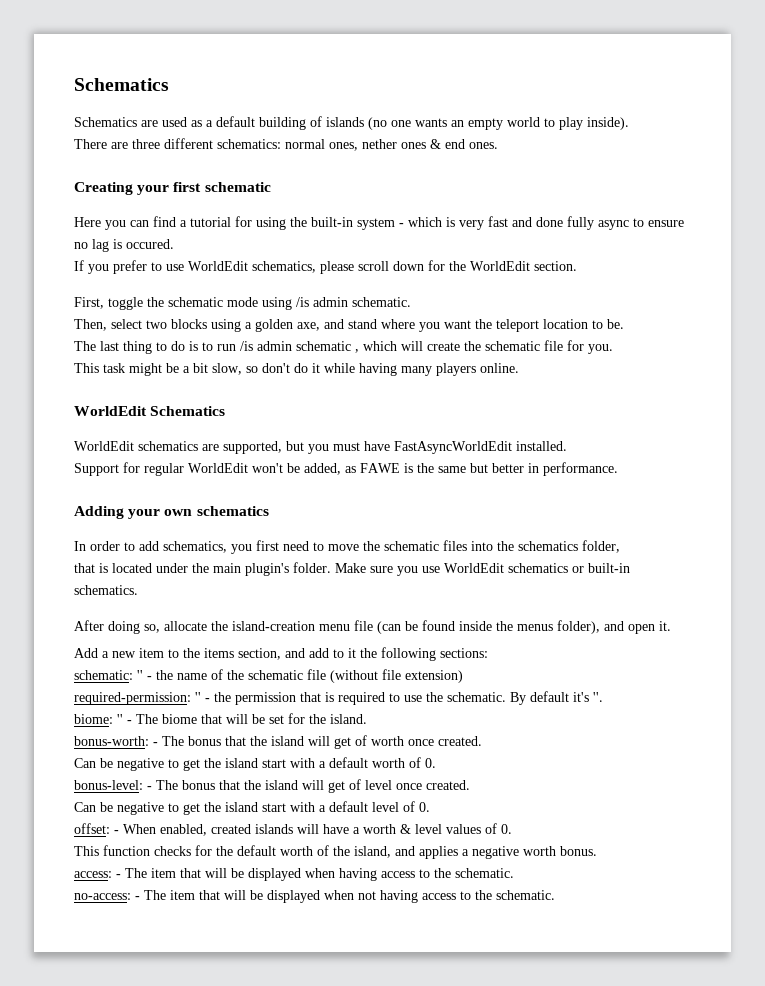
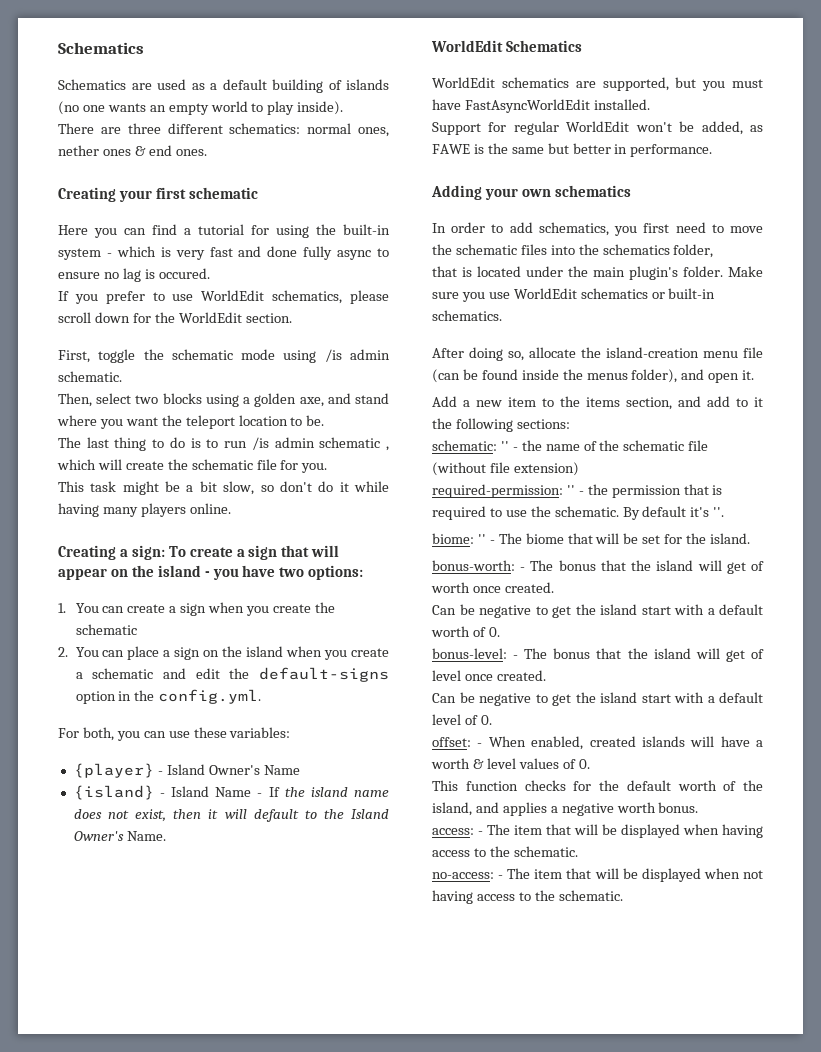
+ Creating a sign: To create a sign that will appear on the island - you have two options:
+ 1. You can create a sign when you create the schematic
+ 2. You can place a sign on the island when you create a schematic and edit the default-signs option in the config.yml.
+ For both, you can use these variables:
+ {player} - Island Owner's Name
+ {island} - Island Name - If the island name does not exist, then it will default to the Island Owner's Name.

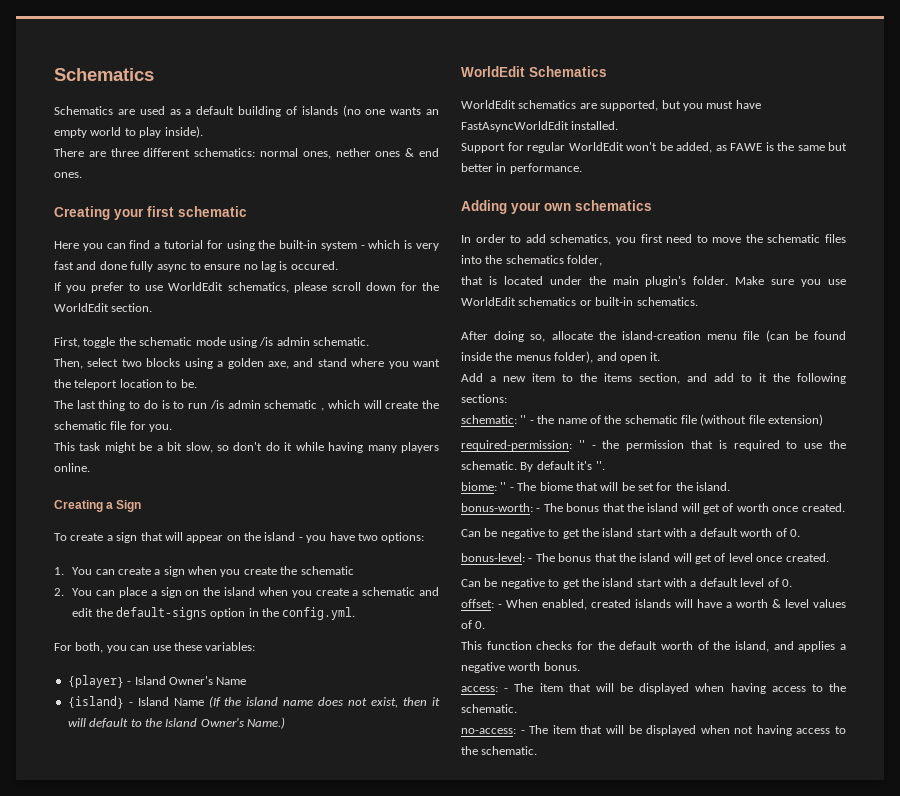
- Creating a sign: To create a sign that will appear on the island - you have two options:
+ Creating a Sign
+ To create a sign that will appear on the island - you have two options:
- {island} - Island Name - If the island name does not exist, then it will default to the Island Owner's Name.
+ {island} - Island Name (If the island name does not exist, then it will default to the Island Owner's Name.)

